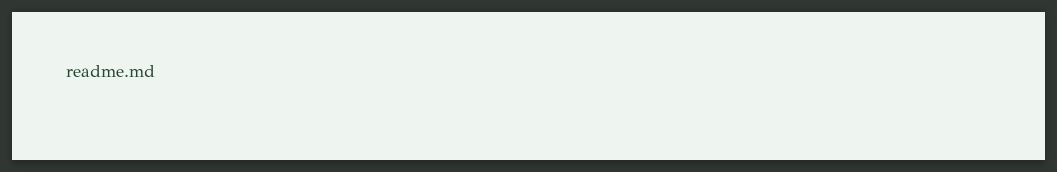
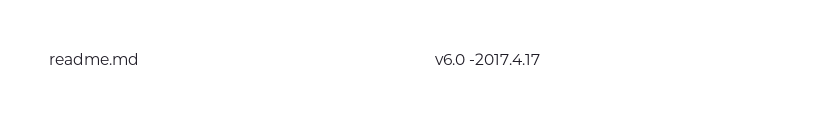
+ v6.0 -2017.4.17

